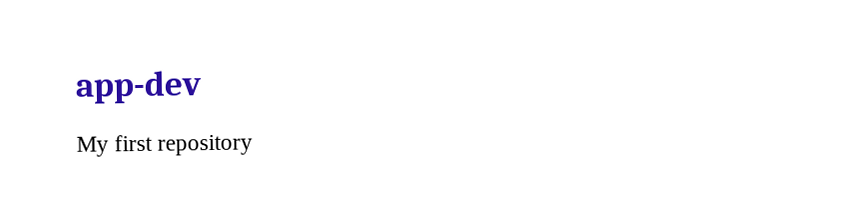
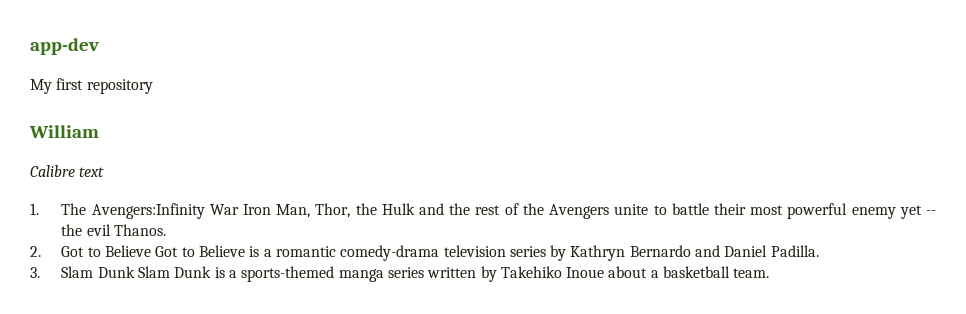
+ William
+ Calibre text
+ 1. The Avengers:Infinity War Iron Man, Thor, the Hulk and the rest of the Avengers unite to battle their most powerful enemy yet -- the evil Thanos.
+ 2. Got to Believe Got to Believe is a romantic comedy-drama television series by Kathryn Bernardo and Daniel Padilla.
+ 3. Slam Dunk Slam Dunk is a sports-themed manga series written by Takehiko Inoue about a basketball team.

